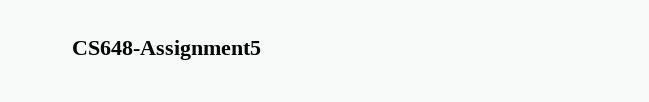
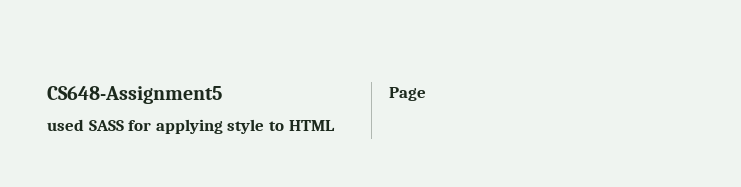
+ used SASS for applying style to HTML Page

